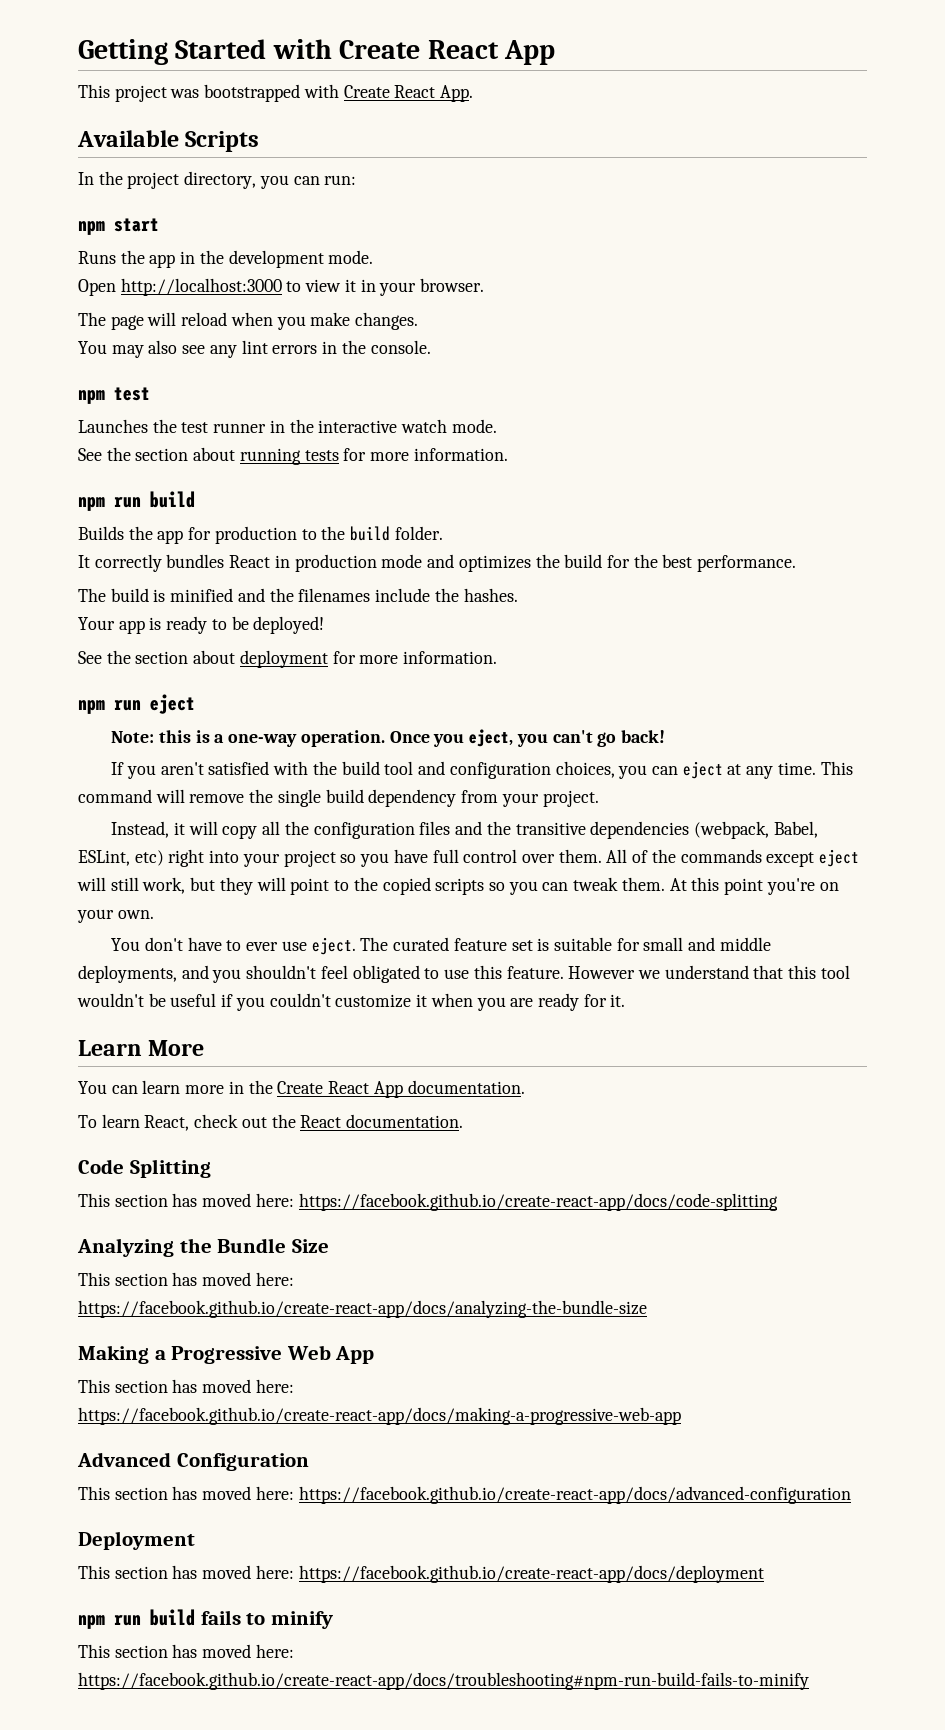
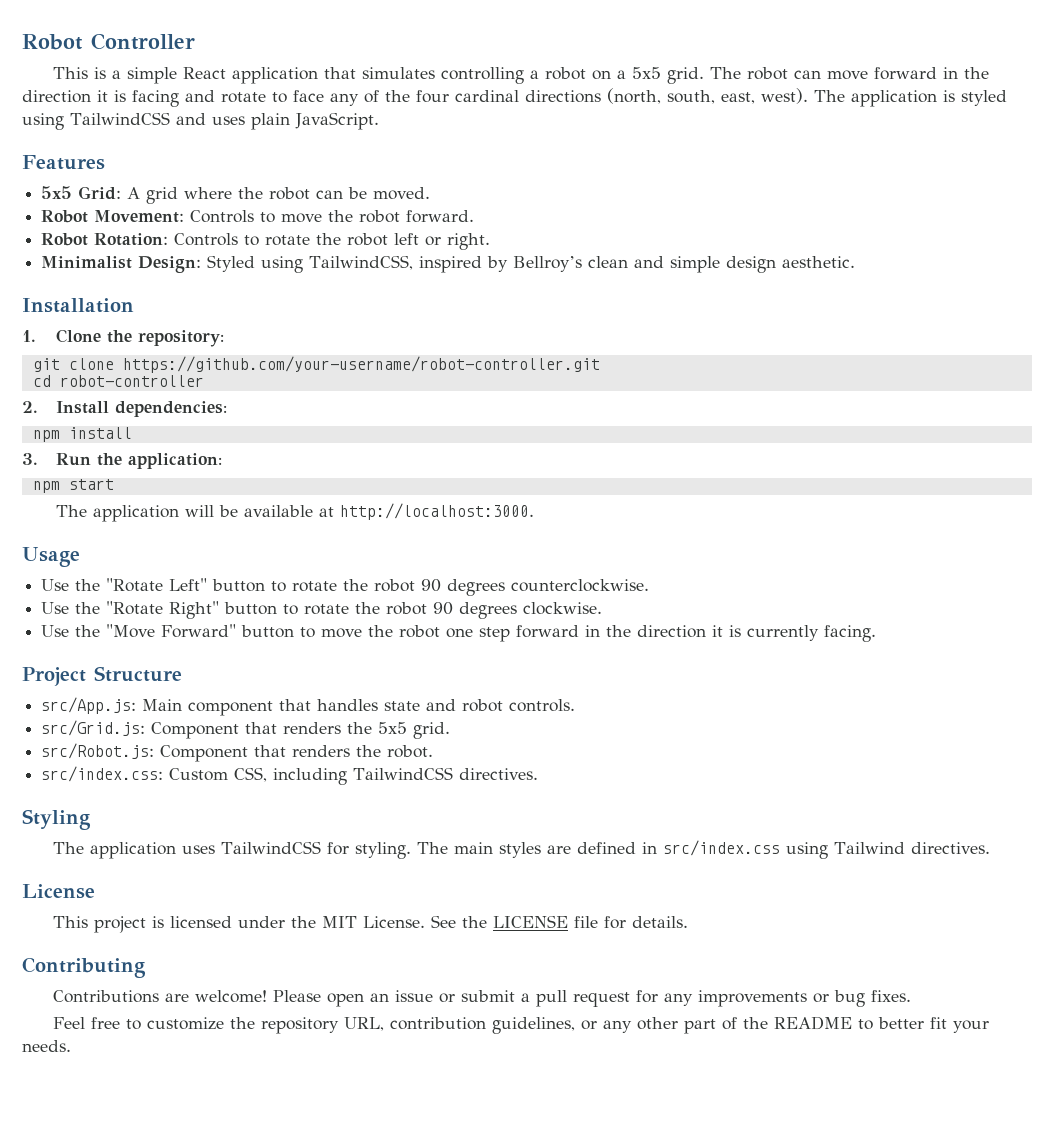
- Getting Started with Create React App
- This project was bootstrapped with Create React App.
- Available Scripts
- In the project directory, you can run:
+ Robot Controller
+ This is a simple React application that simulates controlling a robot on a 5x5 grid. The robot can move forward in the direction it is facing and rotate to face any of the four cardinal directions (north, south, east, west). The application is styled using TailwindCSS and uses plain JavaScript.
+ Features
+ 5x5 Grid: A grid where the robot can be moved.
+ Robot Movement: Controls to move the robot forward.
+ Robot Rotation: Controls to rotate the robot left or right.
+ Minimalist Design: Styled using TailwindCSS, inspired by Bellroy’s clean and simple design aesthetic.
+ Installation
+ 1. Clone the repository:
+ git clone https://github.com/your-username/robot-controller.git
+ cd robot-controller
+ 2. Install dependencies:
+ npm install
+ 3. Run the application:
  npm start
- Runs the app in the development mode.
- Open http://localhost:3000 to view it in your browser.
- The page will reload when you make changes.
- You may also see any lint errors in the console.
- npm test
- Launches the test runner in the interactive watch mode.
- See the section about running tests for more information.
- npm run build
- Builds the app for production to the build folder.
- It correctly bundles React in production mode and optimizes the build for the best performance.
- The build is minified and the filenames include the hashes.
- Your app is ready to be deployed!
- See the section about deployment for more information.
- npm run eject
- Note: this is a one-way operation. Once you eject, you can't go back!
- If you aren't satisfied with the build tool and configuration choices, you can eject at any time. This command will remove the single build dependency from your project.
- Instead, it will copy all the configuration files and the transitive dependencies (webpack, Babel, ESLint, etc) right into your project so you have full control over them. All of the commands except eject will still work, but they will point to the copied scripts so you can tweak them. At this point you're on your own.
- You don't have to ever use eject. The curated feature set is suitable for small and middle deployments, and you shouldn't feel obligated to use this feature. However we understand that this tool wouldn't be useful if you couldn't customize it when you are ready for it.
- Learn More
- You can learn more in the Create React App documentation.
- To learn React, check out the React documentation.
- Code Splitting
- This section has moved here: https://facebook.github.io/create-react-app/docs/code-splitting
- Analyzing the Bundle Size
- This section has moved here: https://facebook.github.io/create-react-app/docs/analyzing-the-bundle-size
- Making a Progressive Web App
- This section has moved here: https://facebook.github.io/create-react-app/docs/making-a-progressive-web-app
- Advanced Configuration
- This section has moved here: https://facebook.github.io/create-react-app/docs/advanced-configuration
- Deployment
- This section has moved here: https://facebook.github.io/create-react-app/docs/deployment
- npm run build fails to minify
- This section has moved here: https://facebook.github.io/create-react-app/docs/troubleshooting#npm-run-build-fails-to-minify
+ The application will be available at http://localhost:3000.
+ Usage
+ Use the "Rotate Left" button to rotate the robot 90 degrees counterclockwise.
+ Use the "Rotate Right" button to rotate the robot 90 degrees clockwise.
+ Use the "Move Forward" button to move the robot one step forward in the direction it is currently facing.
+ Project Structure
+ src/App.js: Main component that handles state and robot controls.
+ src/Grid.js: Component that renders the 5x5 grid.
+ src/Robot.js: Component that renders the robot.
+ src/index.css: Custom CSS, including TailwindCSS directives.
+ Styling
+ The application uses TailwindCSS for styling. The main styles are defined in src/index.css using Tailwind directives.
+ License
+ This project is licensed under the MIT License. See the LICENSE file for details.
+ Contributing
+ Contributions are welcome! Please open an issue or submit a pull request for any improvements or bug fixes.
+ Feel free to customize the repository URL, contribution guidelines, or any other part of the README to better fit your needs.

